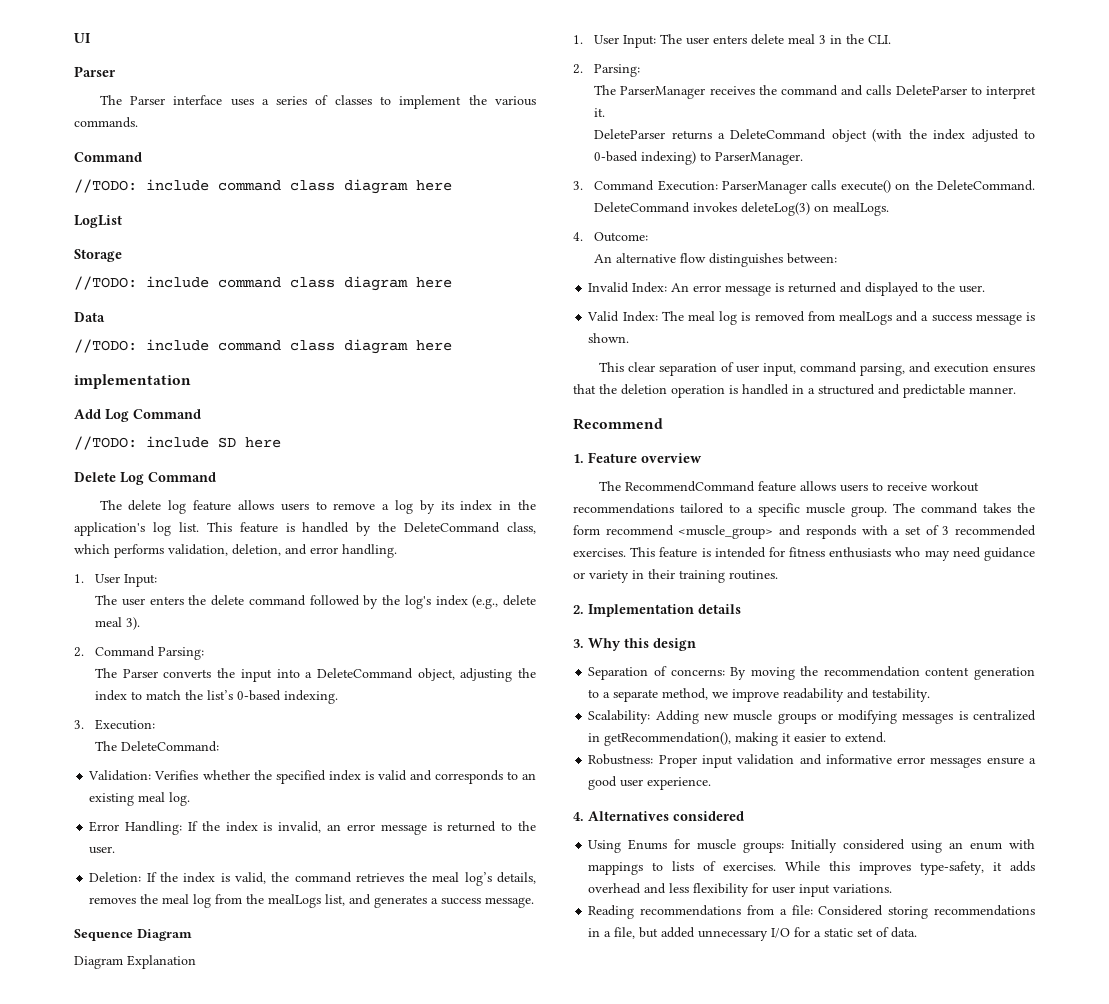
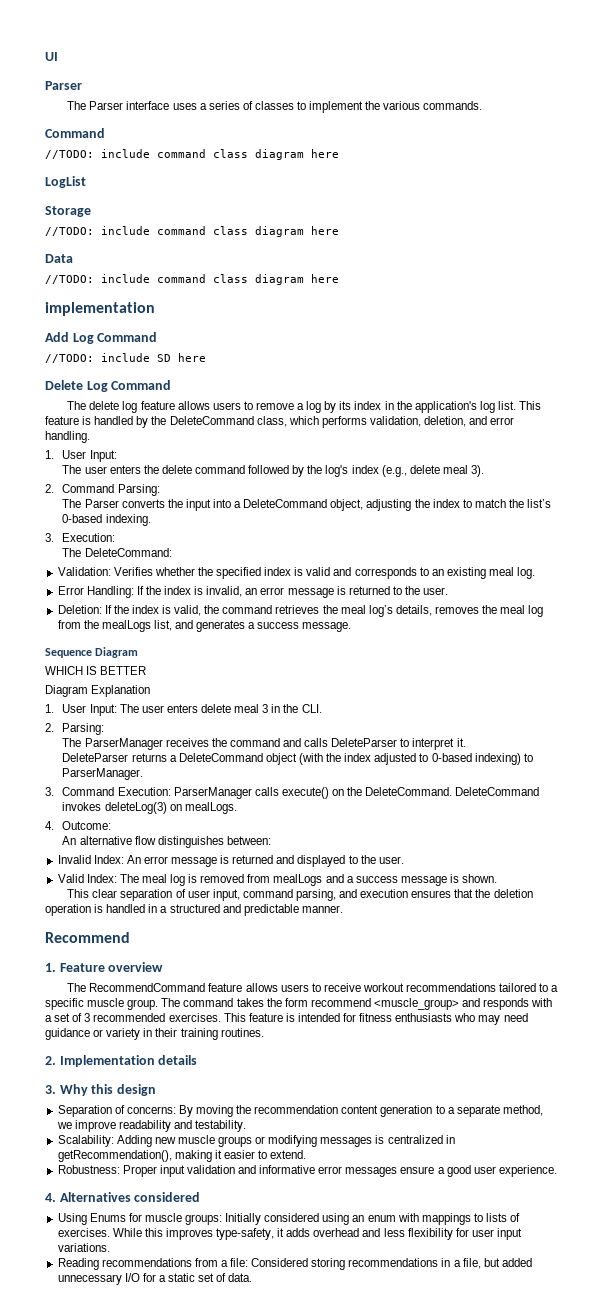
+ WHICH IS BETTER

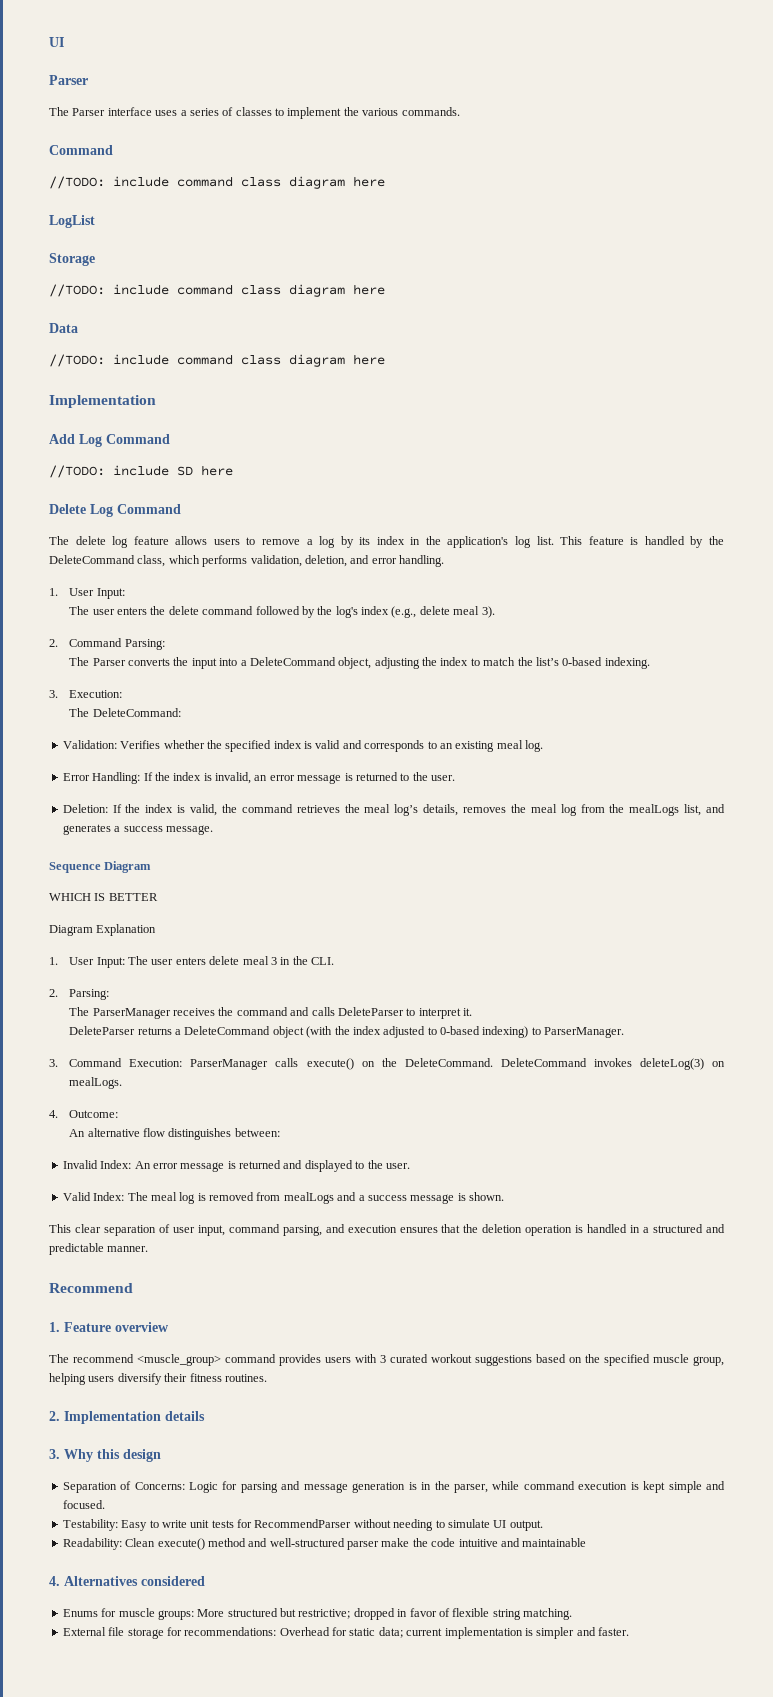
  Data
  //TODO: include command class diagram here
- implementation
+ Implementation
- The RecommendCommand feature allows users to receive workout recommendations tailored to a specific muscle group. The command takes the form recommend <muscle_group> and responds with a set of 3 recommended exercises. This feature is intended for fitness enthusiasts who may need guidance or variety in their training routines.
+ The recommend <muscle_group> command provides users with 3 curated workout suggestions based on the specified muscle group, helping users diversify their fitness routines.
- Separation of concerns: By moving the recommendation content generation to a separate method, we improve readability and testability.
- Scalability: Adding new muscle groups or modifying messages is centralized in getRecommendation(), making it easier to extend.
- Robustness: Proper input validation and informative error messages ensure a good user experience.
+ Separation of Concerns: Logic for parsing and message generation is in the parser, while command execution is kept simple and focused.
+ Testability: Easy to write unit tests for RecommendParser without needing to simulate UI output.
+ Readability: Clean execute() method and well-structured parser make the code intuitive and maintainable
- Using Enums for muscle groups: Initially considered using an enum with mappings to lists of exercises. While this improves type-safety, it adds overhead and less flexibility for user input variations.
- Reading recommendations from a file: Considered storing recommendations in a file, but added unnecessary I/O for a static set of data.
+ Enums for muscle groups: More structured but restrictive; dropped in favor of flexible string matching.
+ External file storage for recommendations: Overhead for static data; current implementation is simpler and faster.

